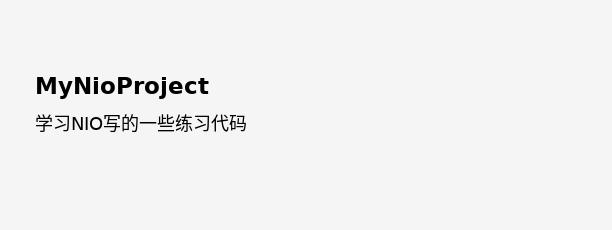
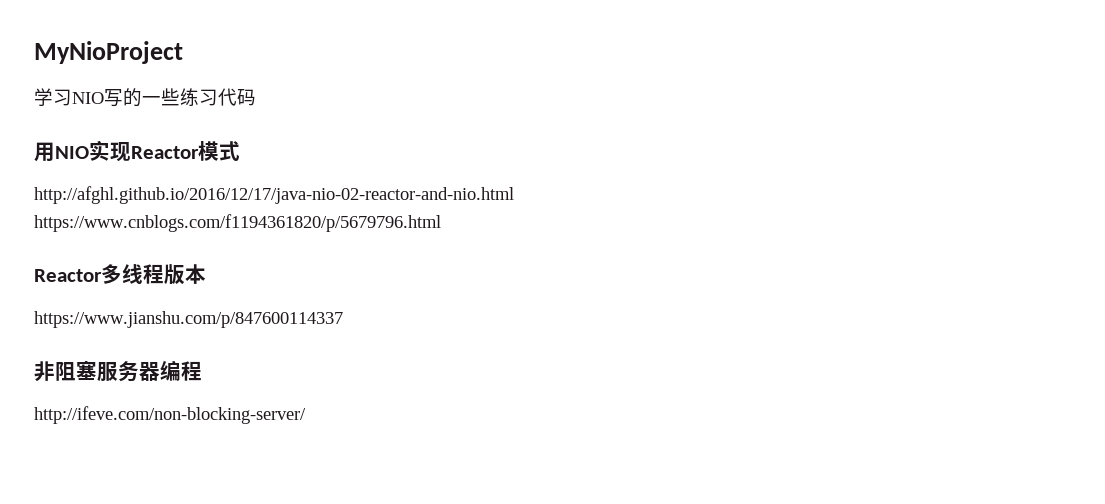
+ 用NIO实现Reactor模式
+ http://afghl.github.io/2016/12/17/java-nio-02-reactor-and-nio.html
+ https://www.cnblogs.com/f1194361820/p/5679796.html
+ Reactor多线程版本
+ https://www.jianshu.com/p/847600114337
+ 非阻塞服务器编程
+ http://ifeve.com/non-blocking-server/

